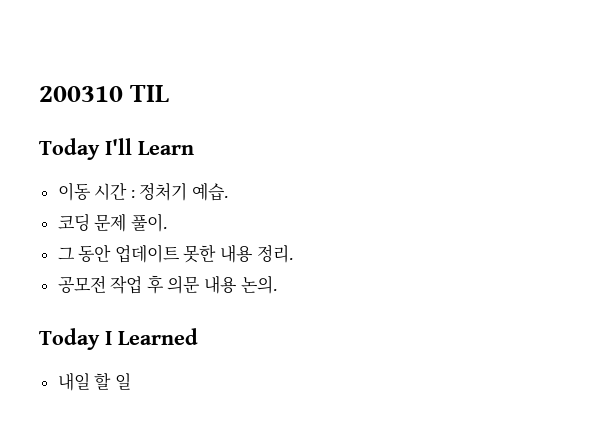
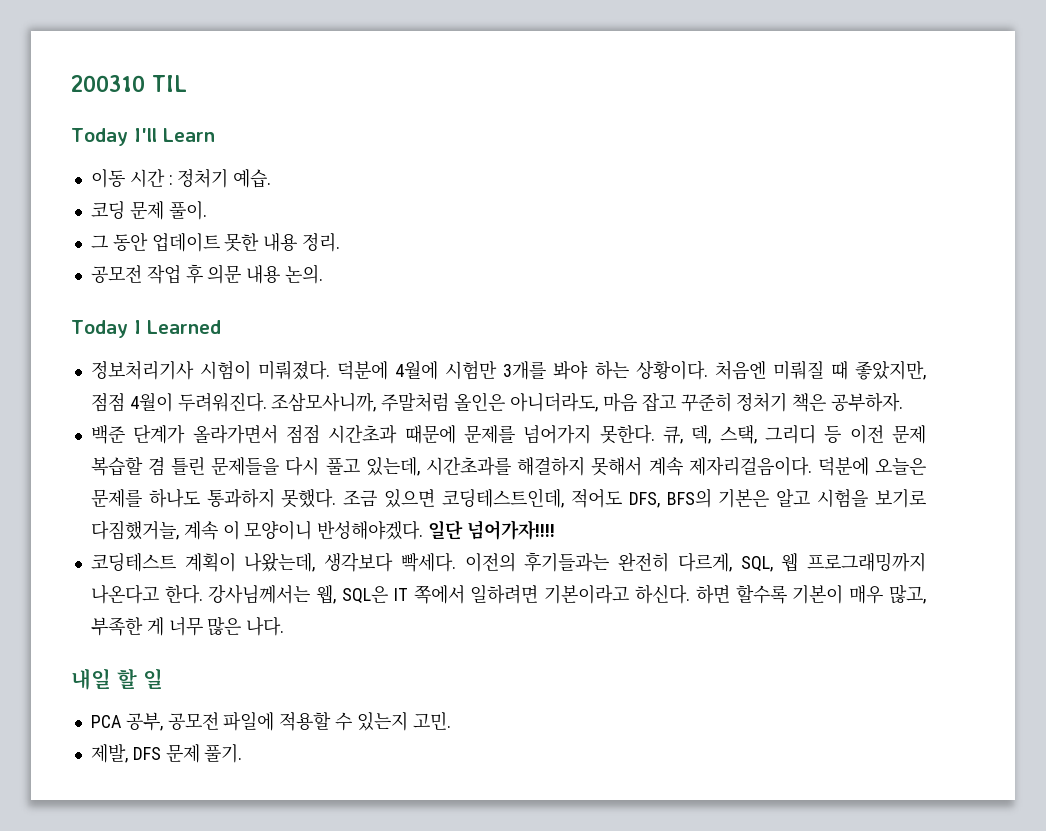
+ 정보처리기사 시험이 미뤄졌다. 덕분에 4월에 시험만 3개를 봐야 하는 상황이다. 처음엔 미뤄질 때 좋았지만, 점점 4월이 두려워진다. 조삼모사니까, 주말처럼 올인은 아니더라도, 마음 잡고 꾸준히 정처기 책은 공부하자.
+ 백준 단계가 올라가면서 점점 시간초과 때문에 문제를 넘어가지 못한다. 큐, 덱, 스택, 그리디 등 이전 문제 복습할 겸 틀린 문제들을 다시 풀고 있는데, 시간초과를 해결하지 못해서 계속 제자리걸음이다. 덕분에 오늘은 문제를 하나도 통과하지 못했다. 조금 있으면 코딩테스트인데, 적어도 DFS, BFS의 기본은 알고 시험을 보기로 다짐했거늘, 계속 이 모양이니 반성해야겠다. 일단 넘어가자!!!!
+ 코딩테스트 계획이 나왔는데, 생각보다 빡세다. 이전의 후기들과는 완전히 다르게, SQL, 웹 프로그래밍까지 나온다고 한다. 강사님께서는 웹, SQL은 IT 쪽에서 일하려면 기본이라고 하신다. 하면 할수록 기본이 매우 많고, 부족한 게 너무 많은 나다.
  내일 할 일
+ PCA 공부, 공모전 파일에 적용할 수 있는지 고민.
+ 제발, DFS 문제 풀기.

